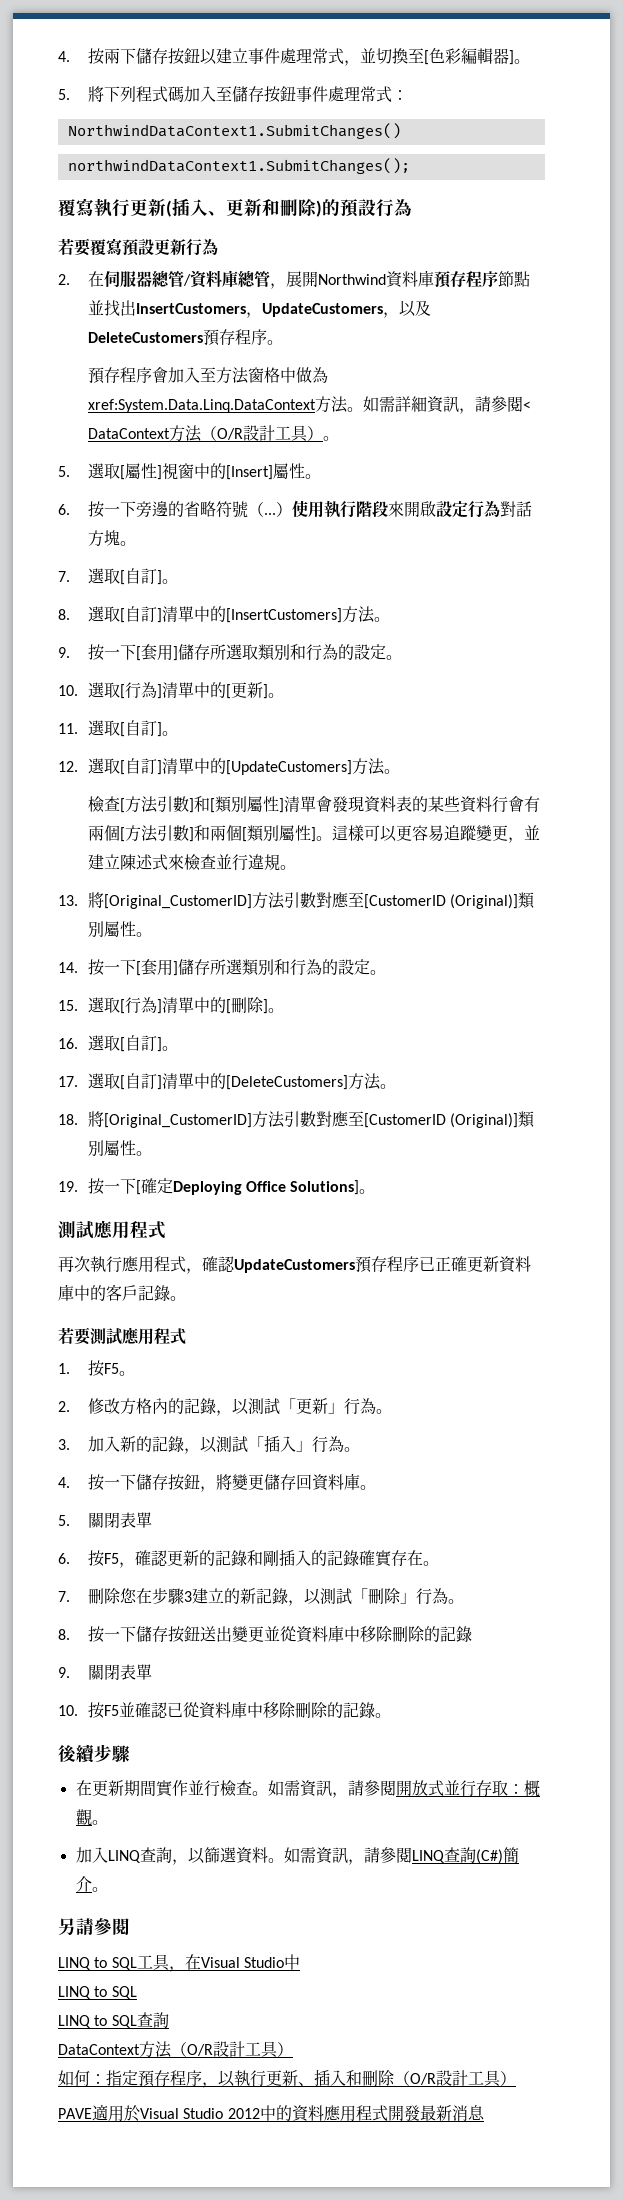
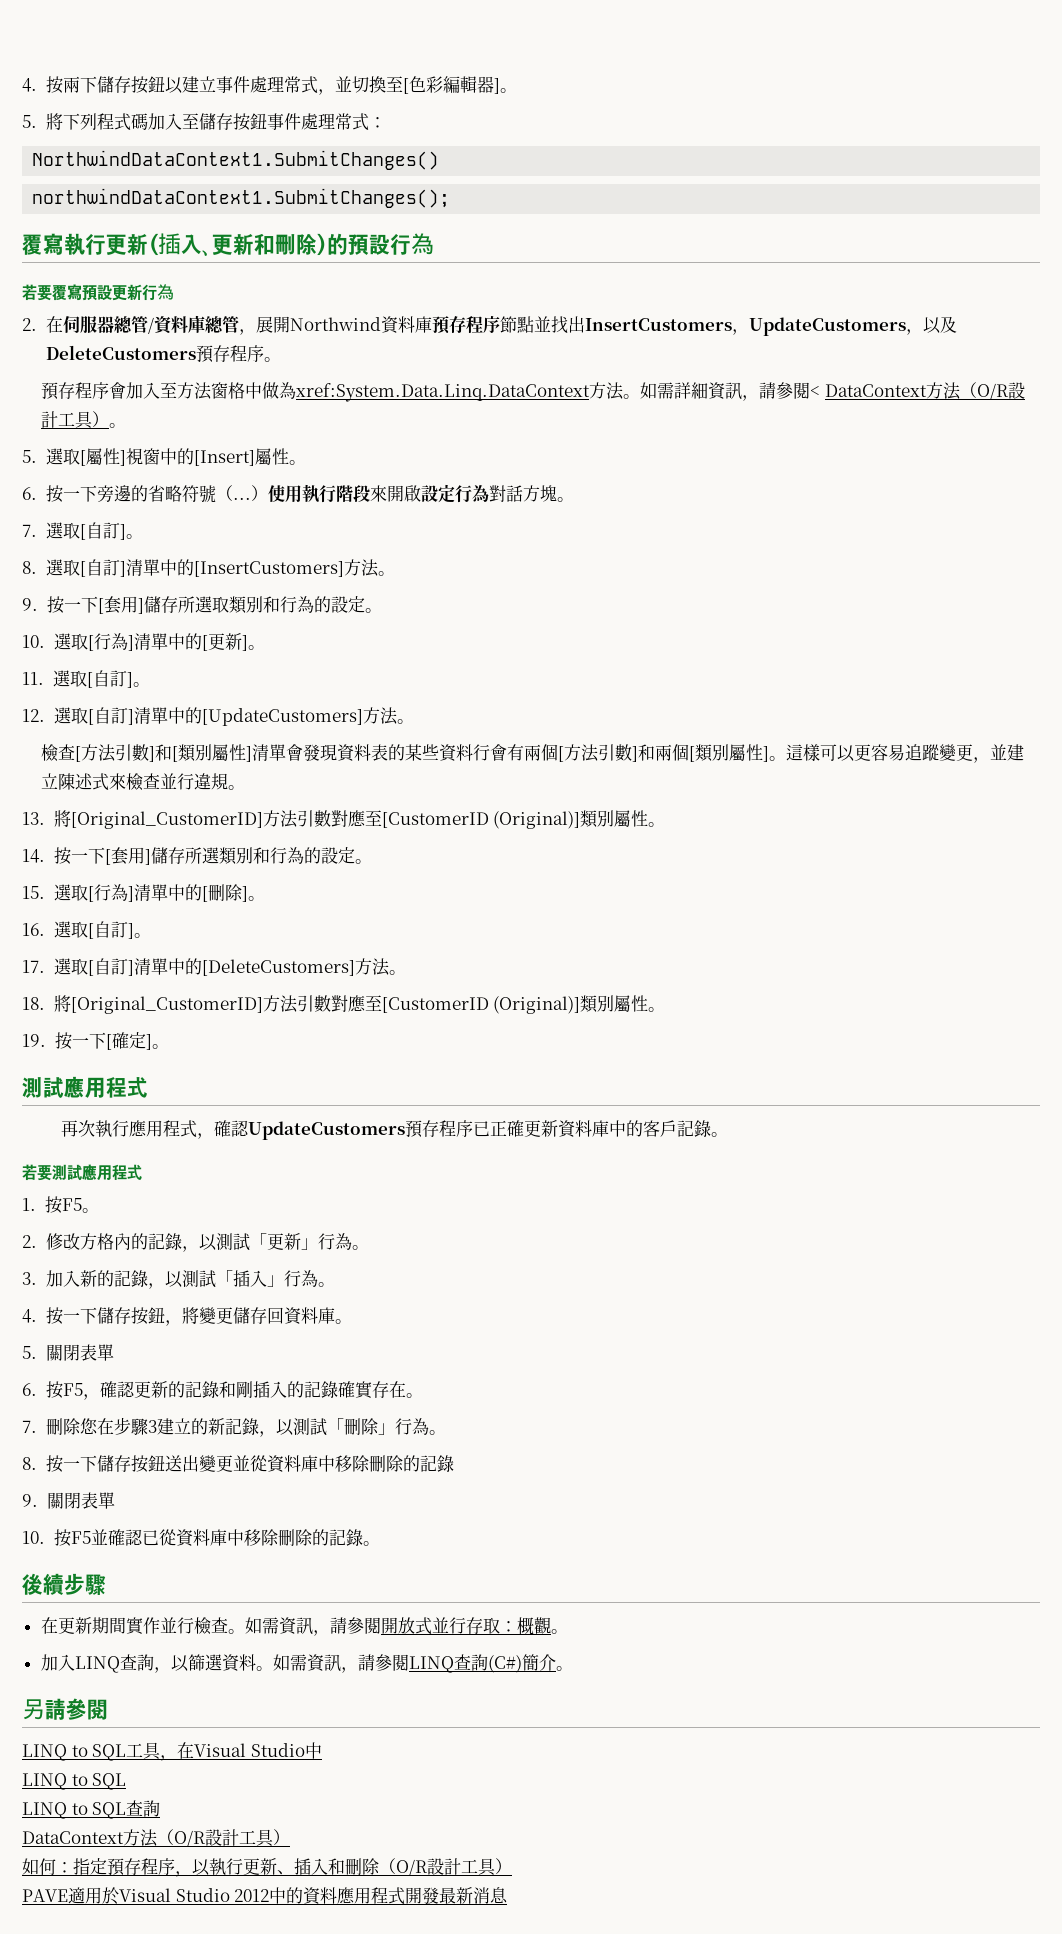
- 19.按一下[確定Deploying Office Solutions]。
+ 19.按一下[確定]。

